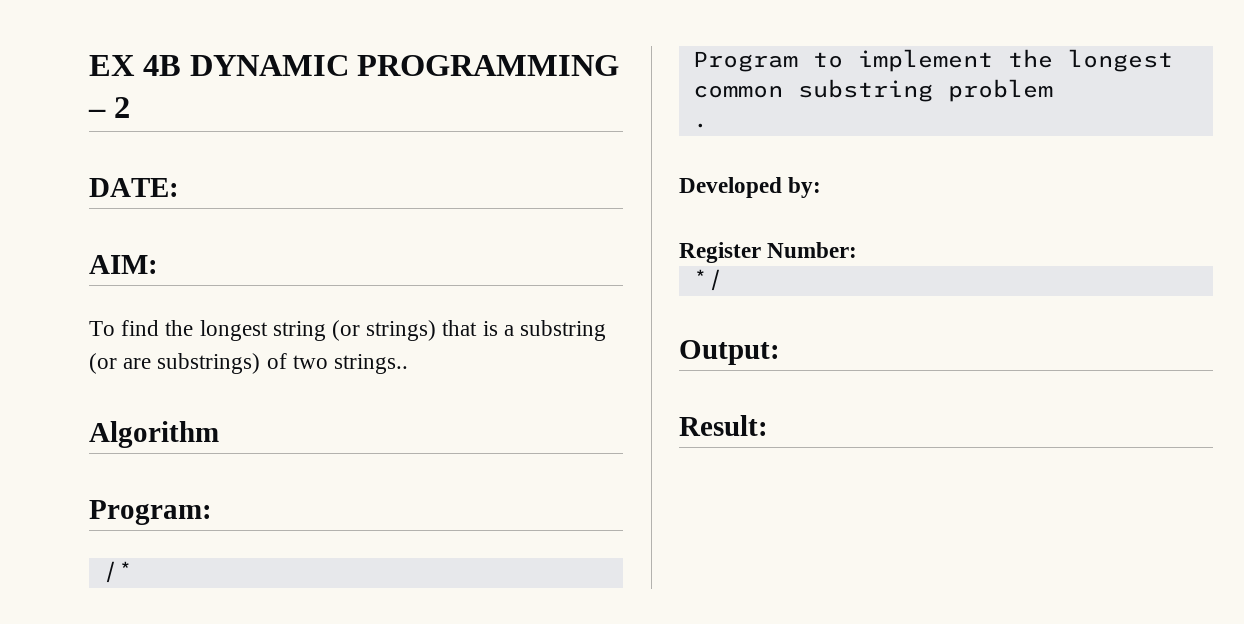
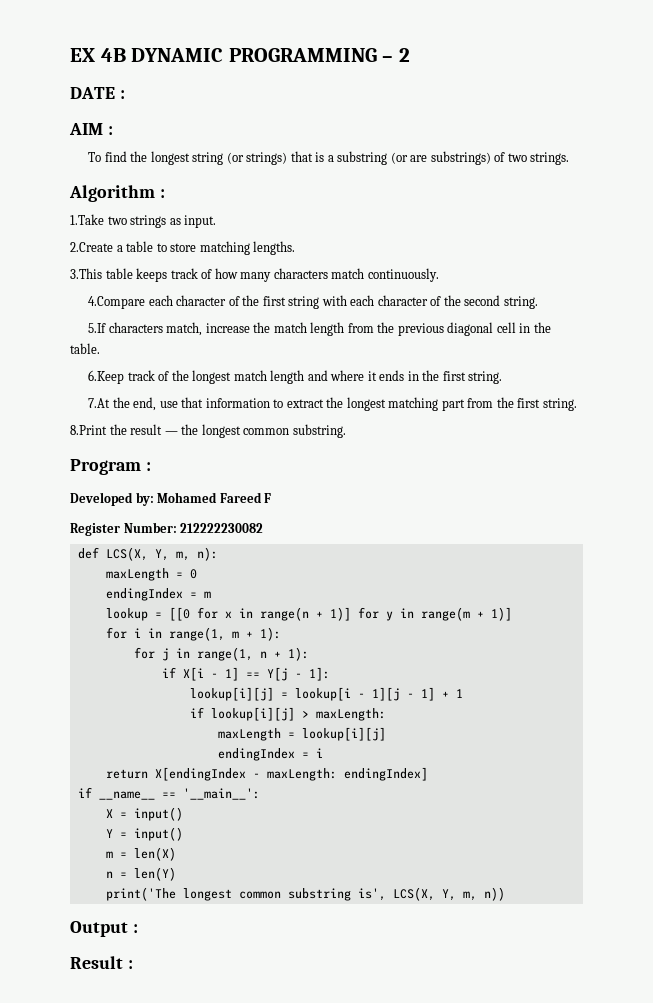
- DATE:
- AIM:
+ DATE :
+ AIM :
- To find the longest string (or strings) that is a substring (or are substrings) of two strings..
+ To find the longest string (or strings) that is a substring (or are substrings) of two strings.
- Algorithm
- Program:
- /*
- Program to implement the longest common substring problem
- .
+ Algorithm :
+ 1.Take two strings as input.
+ 2.Create a table to store matching lengths.
+ 3.This table keeps track of how many characters match continuously.
+ 4.Compare each character of the first string with each character of the second string.
+ 5.If characters match, increase the match length from the previous diagonal cell in the table.
+ 6.Keep track of the longest match length and where it ends in the first string.
+ 7.At the end, use that information to extract the longest matching part from the first string.
+ 8.Print the result — the longest common substring.
+ Program :
- Developed by:
+ Developed by: Mohamed Fareed F
- Register Number:
- */
- Output:
- Result:
+ Register Number: 212222230082
+ def LCS(X, Y, m, n):
+ maxLength = 0
+ endingIndex = m
+ lookup = [[0 for x in range(n + 1)] for y in range(m + 1)]
+ for i in range(1, m + 1):
+ for j in range(1, n + 1):
+ if X[i - 1] == Y[j - 1]:
+ lookup[i][j] = lookup[i - 1][j - 1] + 1
+ if lookup[i][j] > maxLength:
+ maxLength = lookup[i][j]
+ endingIndex = i
+ return X[endingIndex - maxLength: endingIndex]
+ if __name__ == '__main__':
+ X = input()
+ Y = input()
+ m = len(X)
+ n = len(Y)
+ print('The longest common substring is', LCS(X, Y, m, n))
+ Output :
+ Result :

